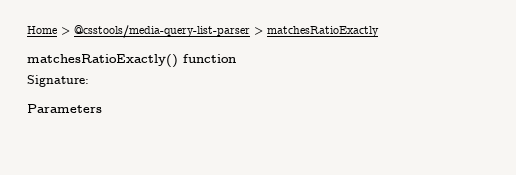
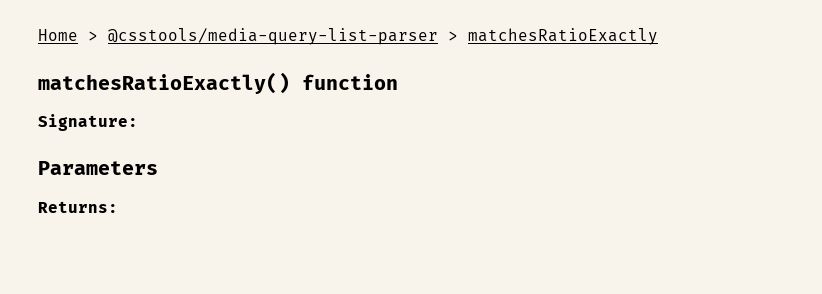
+ Returns:

